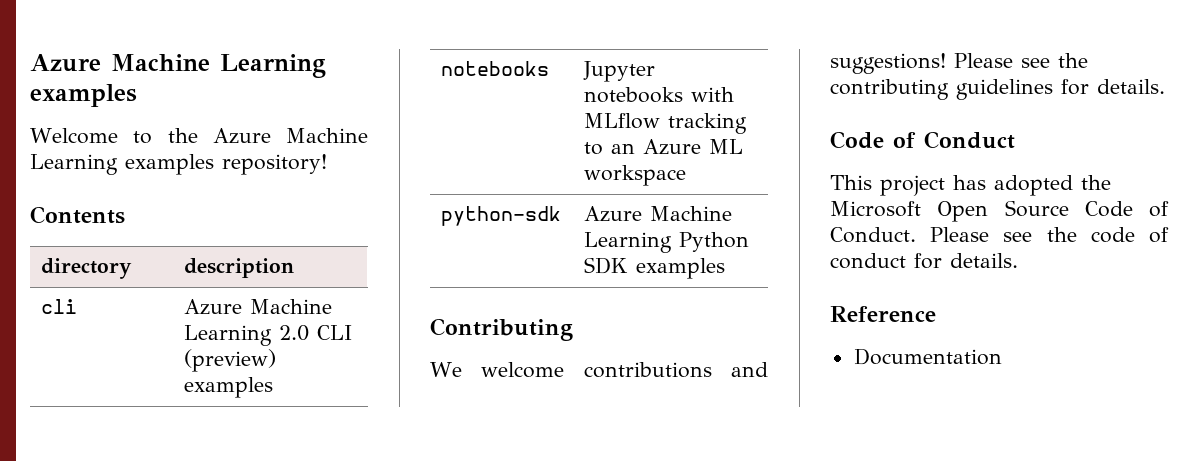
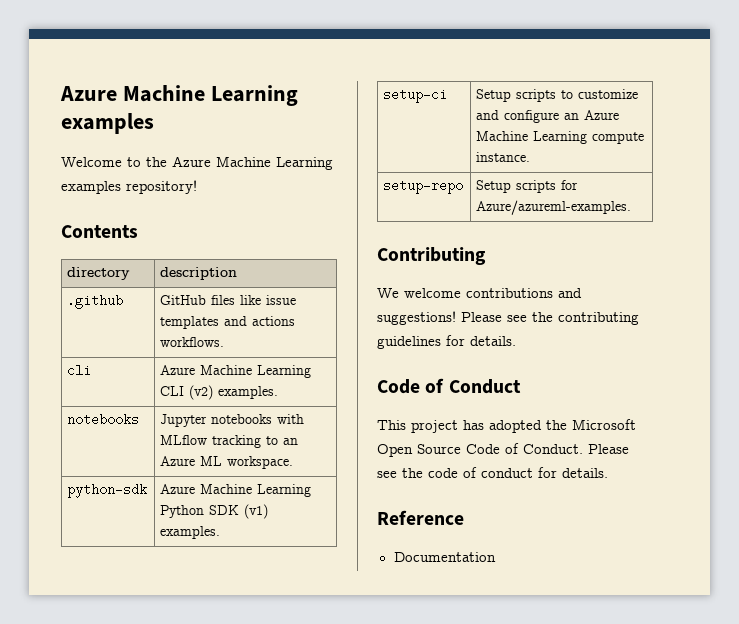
+ .github | GitHub files like issue templates and actions workflows.
- cli | Azure Machine Learning 2.0 CLI (preview) examples
+ cli | Azure Machine Learning CLI (v2) examples.
- notebooks | Jupyter notebooks with MLflow tracking to an Azure ML workspace
+ notebooks | Jupyter notebooks with MLflow tracking to an Azure ML workspace.
- python-sdk | Azure Machine Learning Python SDK examples
+ python-sdk | Azure Machine Learning Python SDK (v1) examples.
+ setup-ci | Setup scripts to customize and configure an Azure Machine Learning compute instance.
+ setup-repo | Setup scripts for Azure/azureml-examples.

